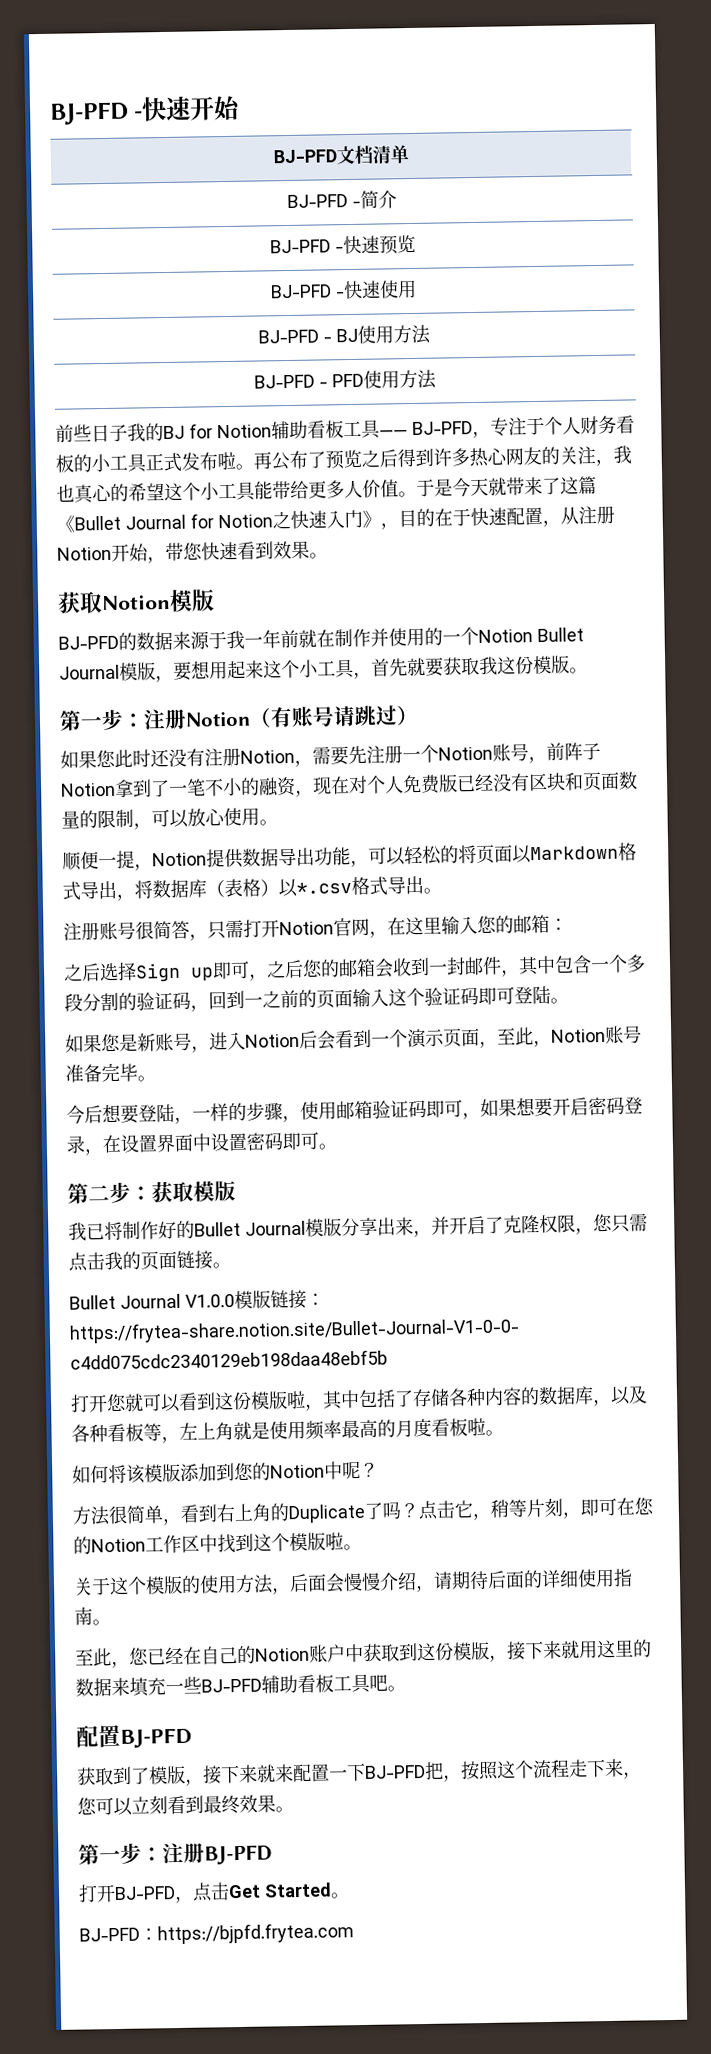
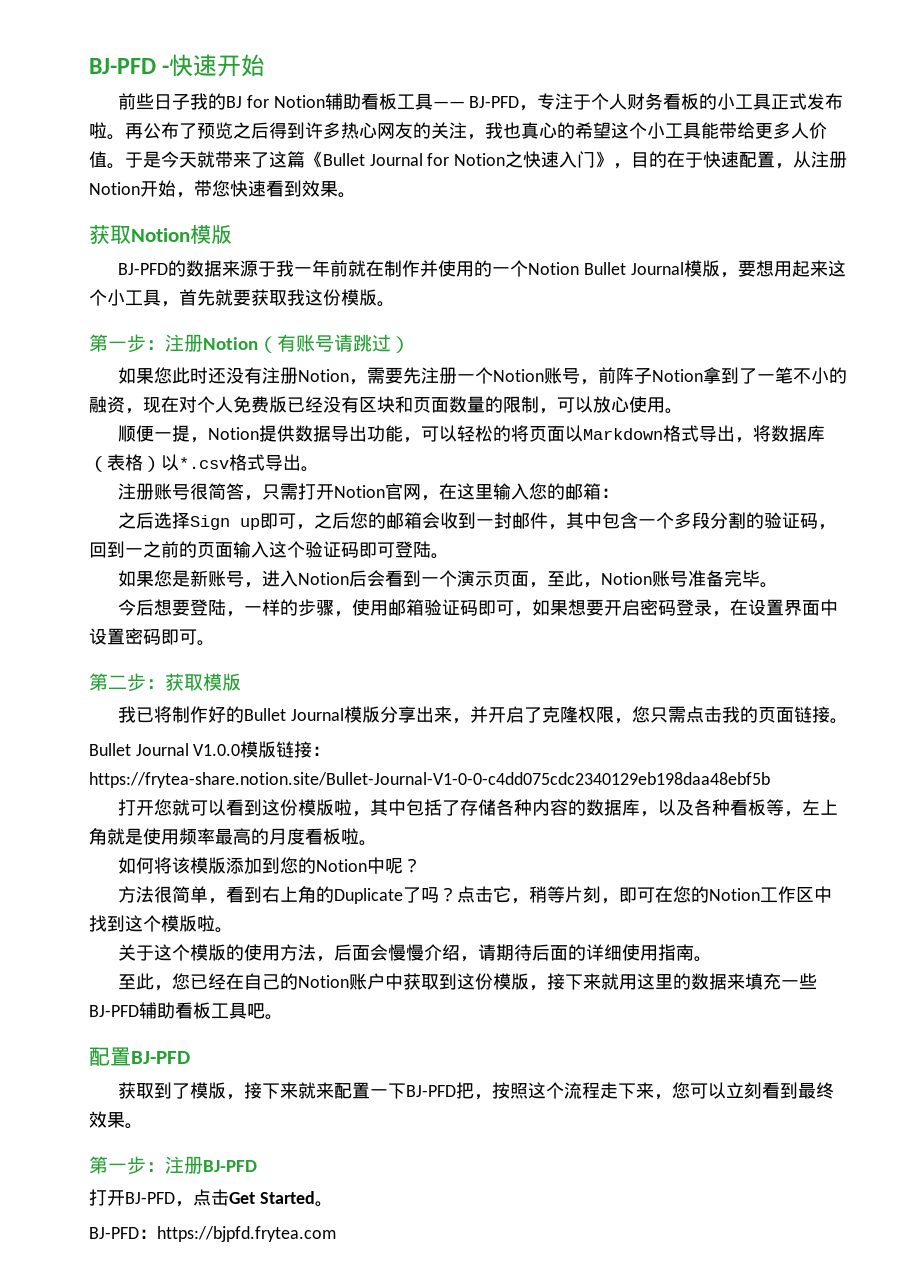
- BJ-PFD文档清单
- BJ-PFD -简介
- BJ-PFD -快速预览
- BJ-PFD -快速使用
- BJ-PFD - BJ使用方法
- BJ-PFD - PFD使用方法

